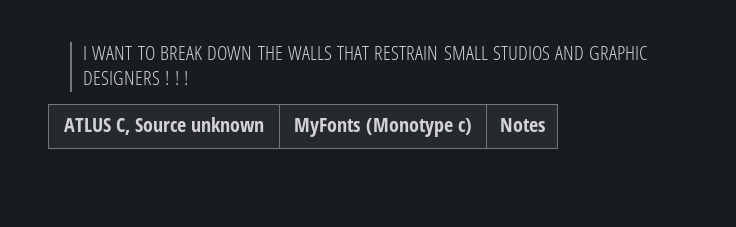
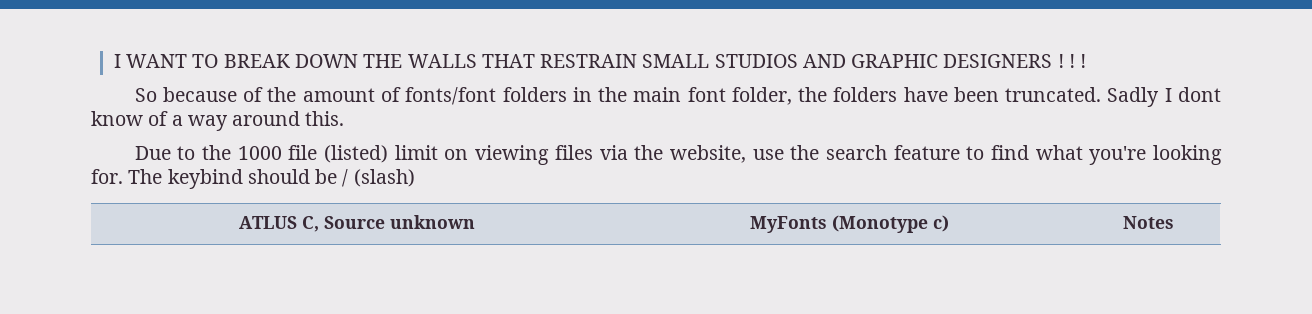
+ So because of the amount of fonts/font folders in the main font folder, the folders have been truncated. Sadly I dont know of a way around this.
+ Due to the 1000 file (listed) limit on viewing files via the website, use the search feature to find what you're looking for. The keybind should be / (slash)

